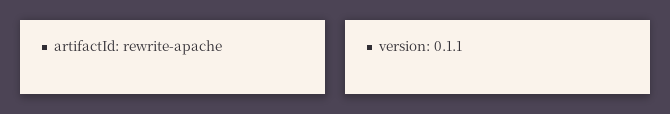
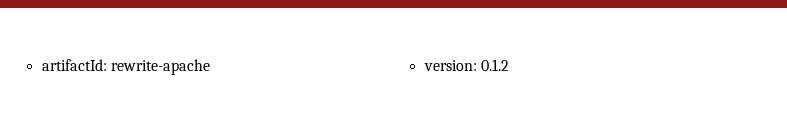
- version: 0.1.1
+ version: 0.1.2

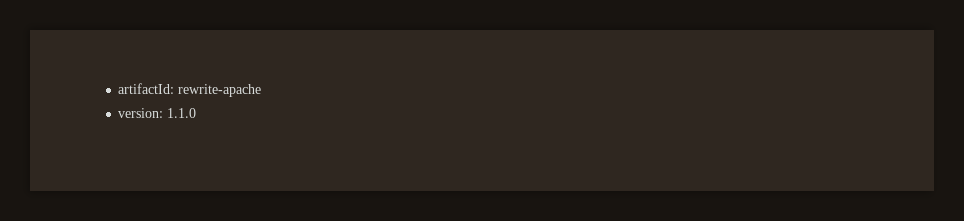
- version: 0.1.2
+ version: 1.1.0

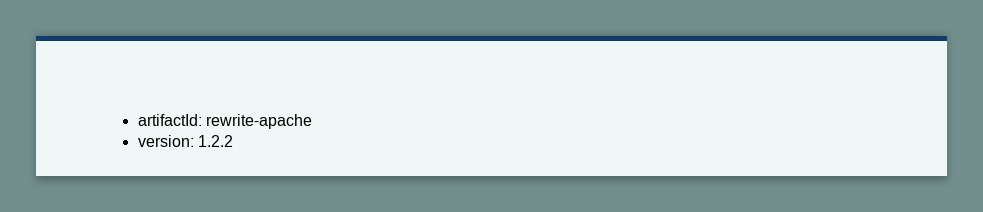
- version: 1.1.0
+ version: 1.2.2

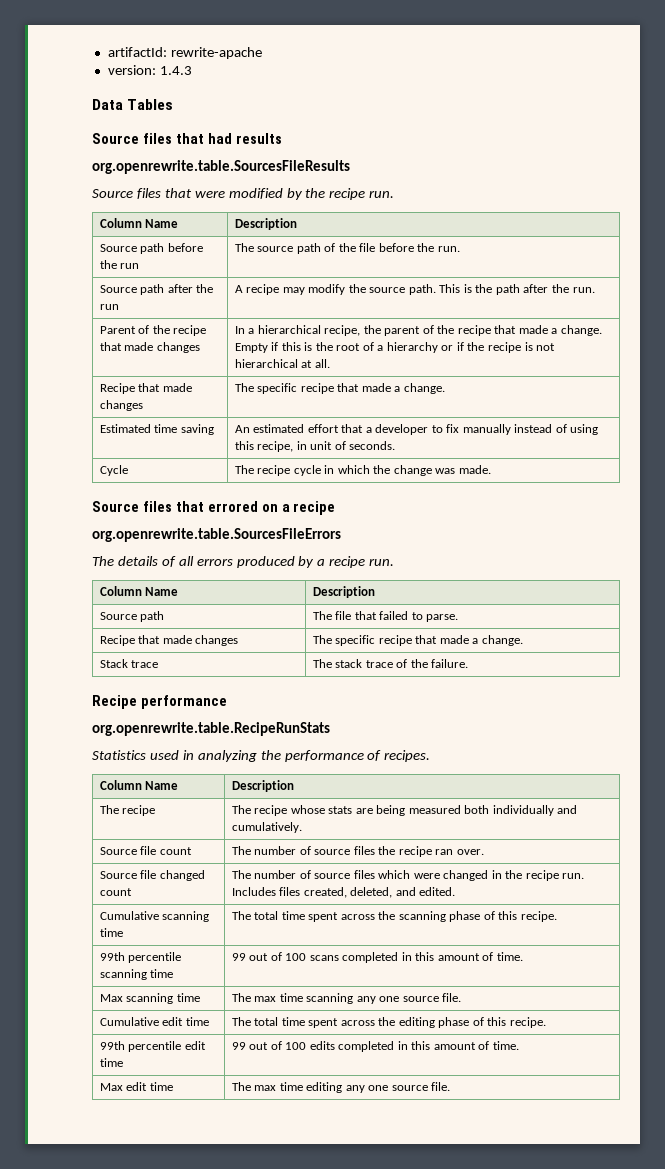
- version: 1.2.2
+ version: 1.4.3
+ Data Tables
+ Source files that had results
+ org.openrewrite.table.SourcesFileResults
+ Source files that were modified by the recipe run.
+ Column Name | Description
+ Source path before the run | The source path of the file before the run.
+ Source path after the run | A recipe may modify the source path. This is the path after the run.
+ Parent of the recipe that made changes | In a hierarchical recipe, the parent of the recipe that made a change. Empty if this is the root of a hierarchy or if the recipe is not hierarchical at all.
+ Recipe that made changes | The specific recipe that made a change.
+ Estimated time saving | An estimated effort that a developer to fix manually instead of using this recipe, in unit of seconds.
+ Cycle | The recipe cycle in which the change was made.
+ Source files that errored on a recipe
+ org.openrewrite.table.SourcesFileErrors
+ The details of all errors produced by a recipe run.
+ Column Name | Description
+ Source path | The file that failed to parse.
+ Recipe that made changes | The specific recipe that made a change.
+ Stack trace | The stack trace of the failure.
+ Recipe performance
+ org.openrewrite.table.RecipeRunStats
+ Statistics used in analyzing the performance of recipes.
+ Column Name | Description
+ The recipe | The recipe whose stats are being measured both individually and cumulatively.
+ Source file count | The number of source files the recipe ran over.
+ Source file changed count | The number of source files which were changed in the recipe run. Includes files created, deleted, and edited.
+ Cumulative scanning time | The total time spent across the scanning phase of this recipe.
+ 99th percentile scanning time | 99 out of 100 scans completed in this amount of time.
+ Max scanning time | The max time scanning any one source file.
+ Cumulative edit time | The total time spent across the editing phase of this recipe.
+ 99th percentile edit time | 99 out of 100 edits completed in this amount of time.
+ Max edit time | The max time editing any one source file.

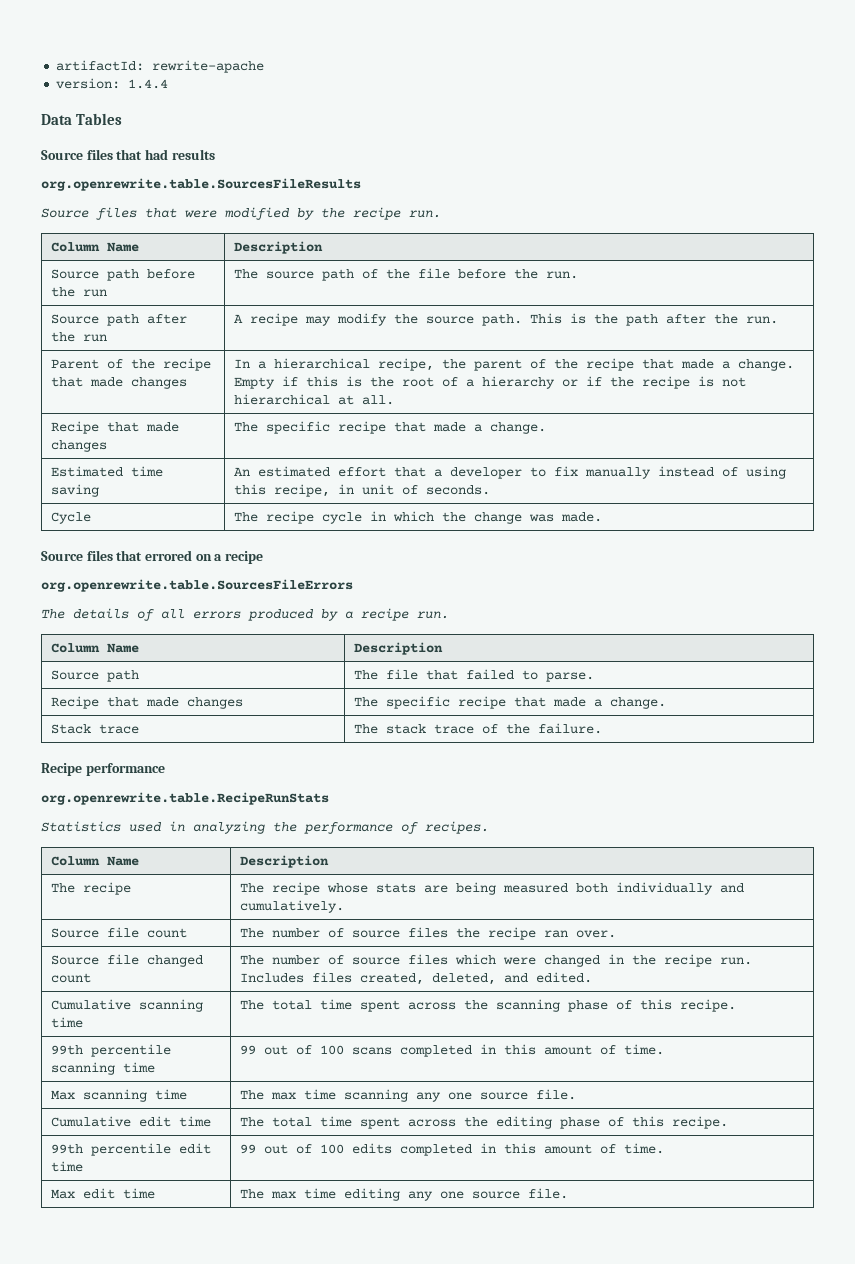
- version: 1.4.3
+ version: 1.4.4

